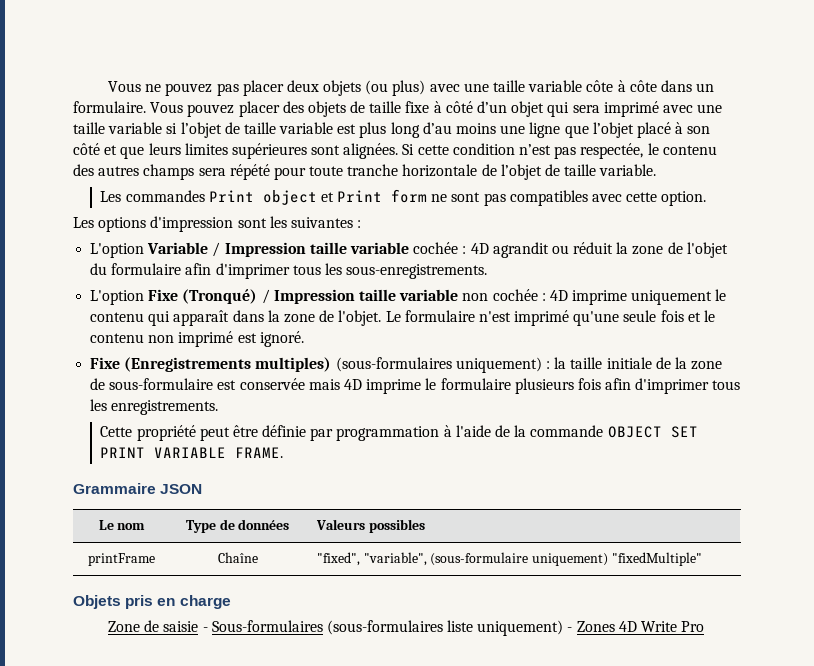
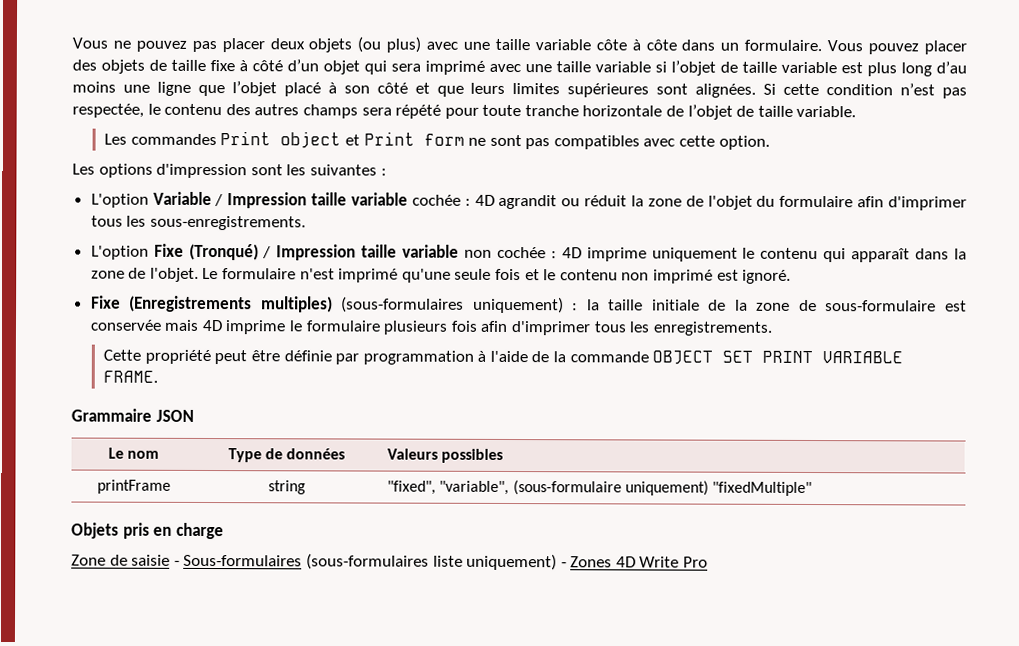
- printFrame | Chaîne | "fixed", "variable", (sous-formulaire uniquement) "fixedMultiple"
+ printFrame | string | "fixed", "variable", (sous-formulaire uniquement) "fixedMultiple"

